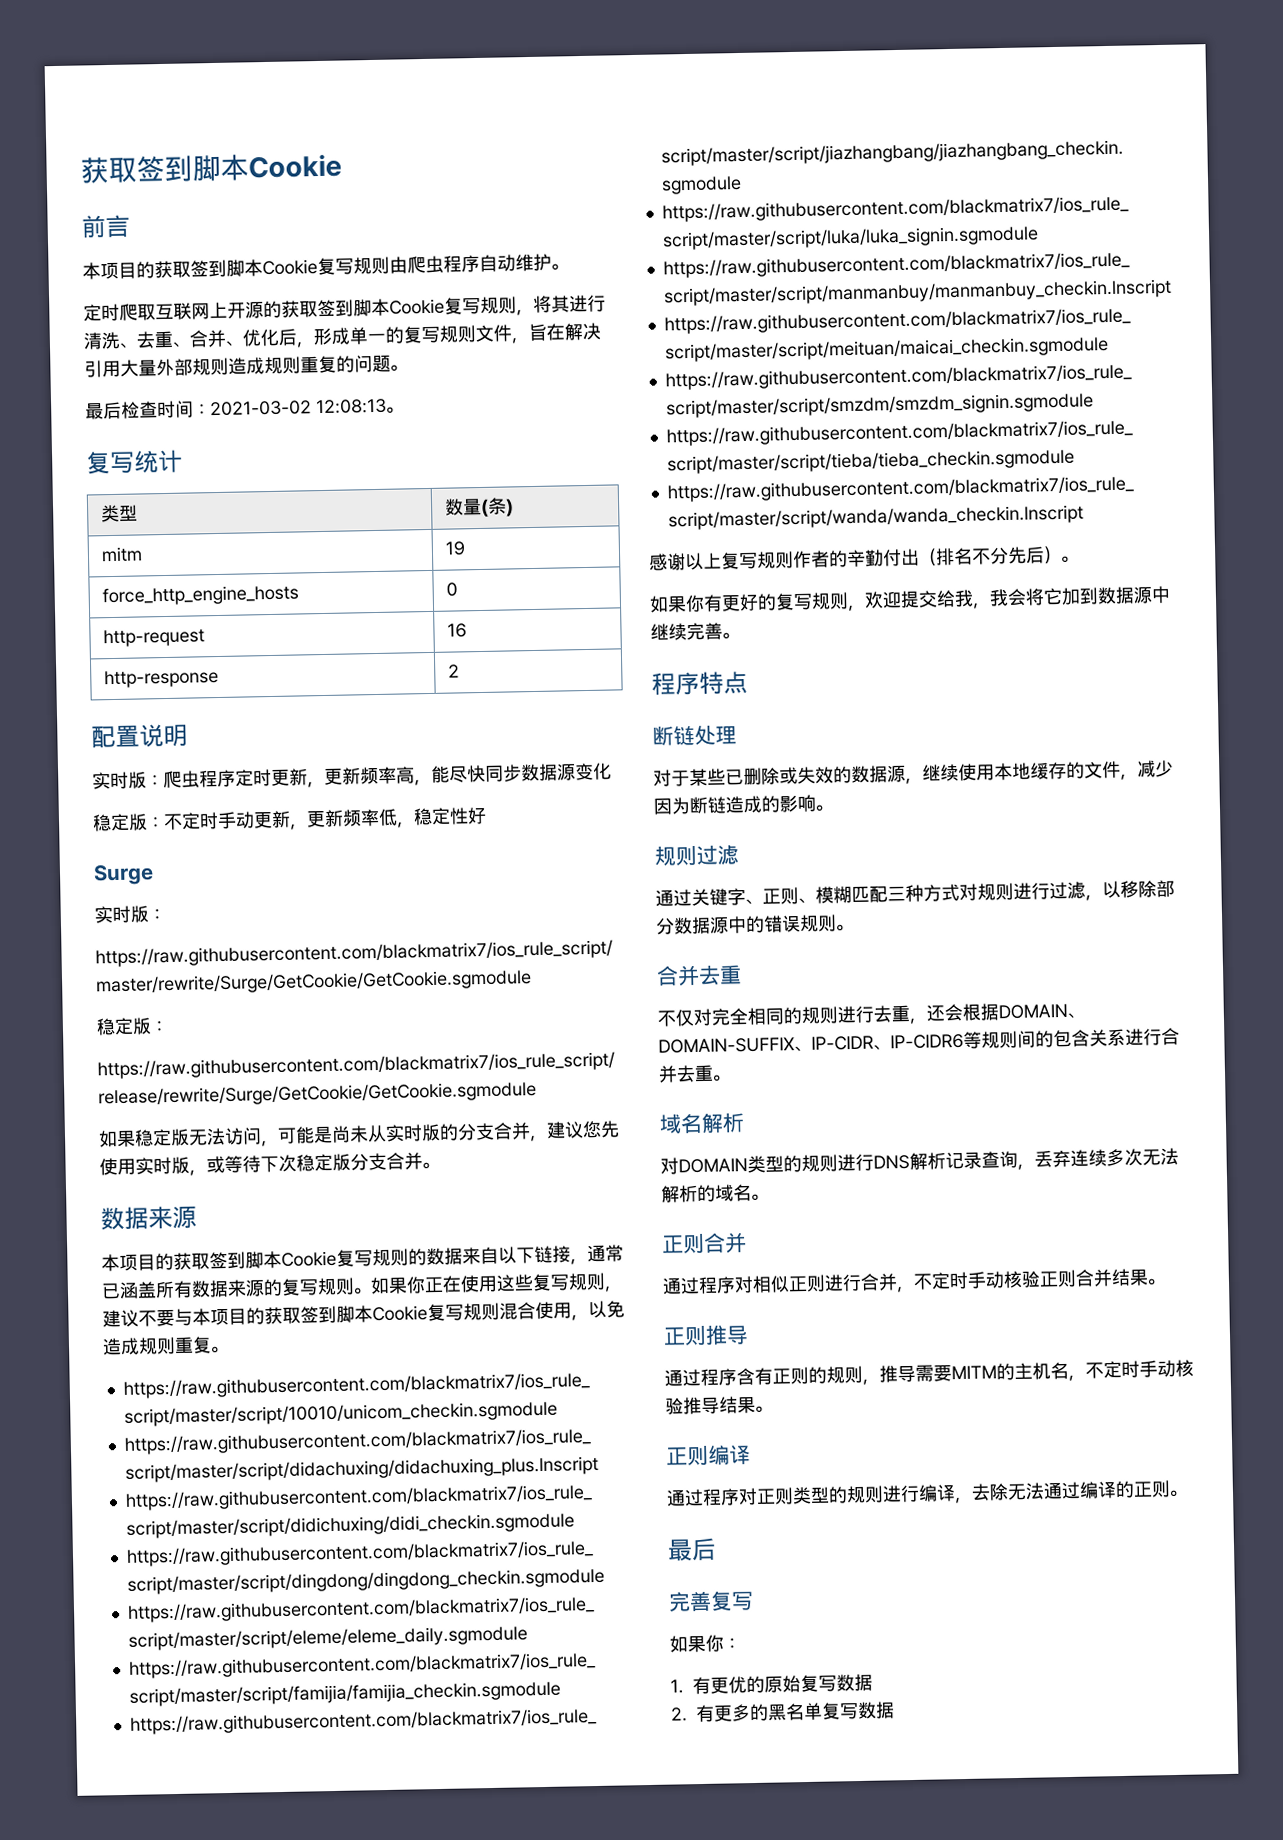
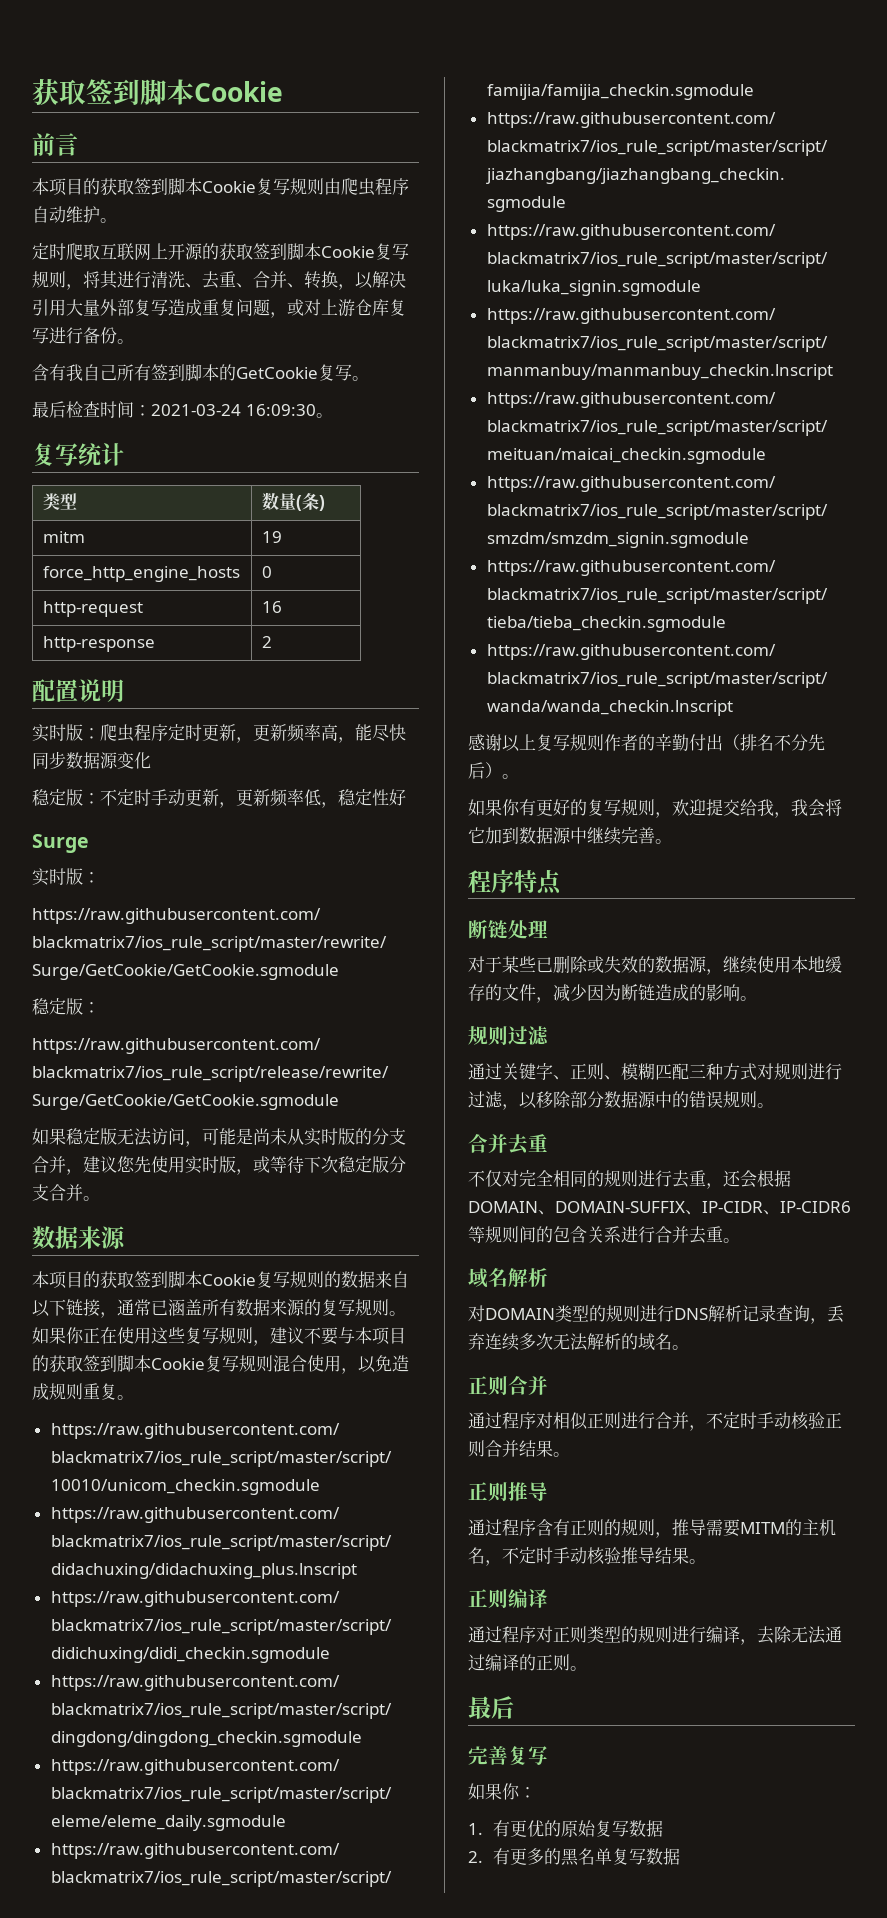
- 定时爬取互联网上开源的获取签到脚本Cookie复写规则，将其进行清洗、去重、合并、优化后，形成单一的复写规则文件，旨在解决引用大量外部规则造成规则重复的问题。
+ 定时爬取互联网上开源的获取签到脚本Cookie复写规则，将其进行清洗、去重、合并、转换，以解决引用大量外部复写造成重复问题，或对上游仓库复写进行备份。
+ 含有我自己所有签到脚本的GetCookie复写。
- 最后检查时间：2021-03-02 12:08:13。
+ 最后检查时间：2021-03-24 16:09:30。

